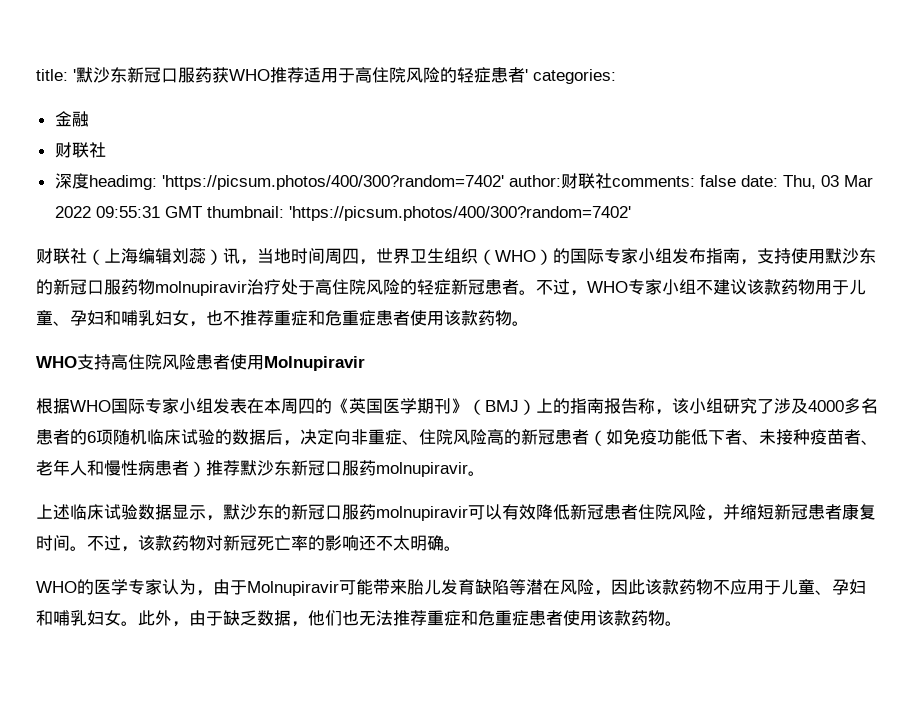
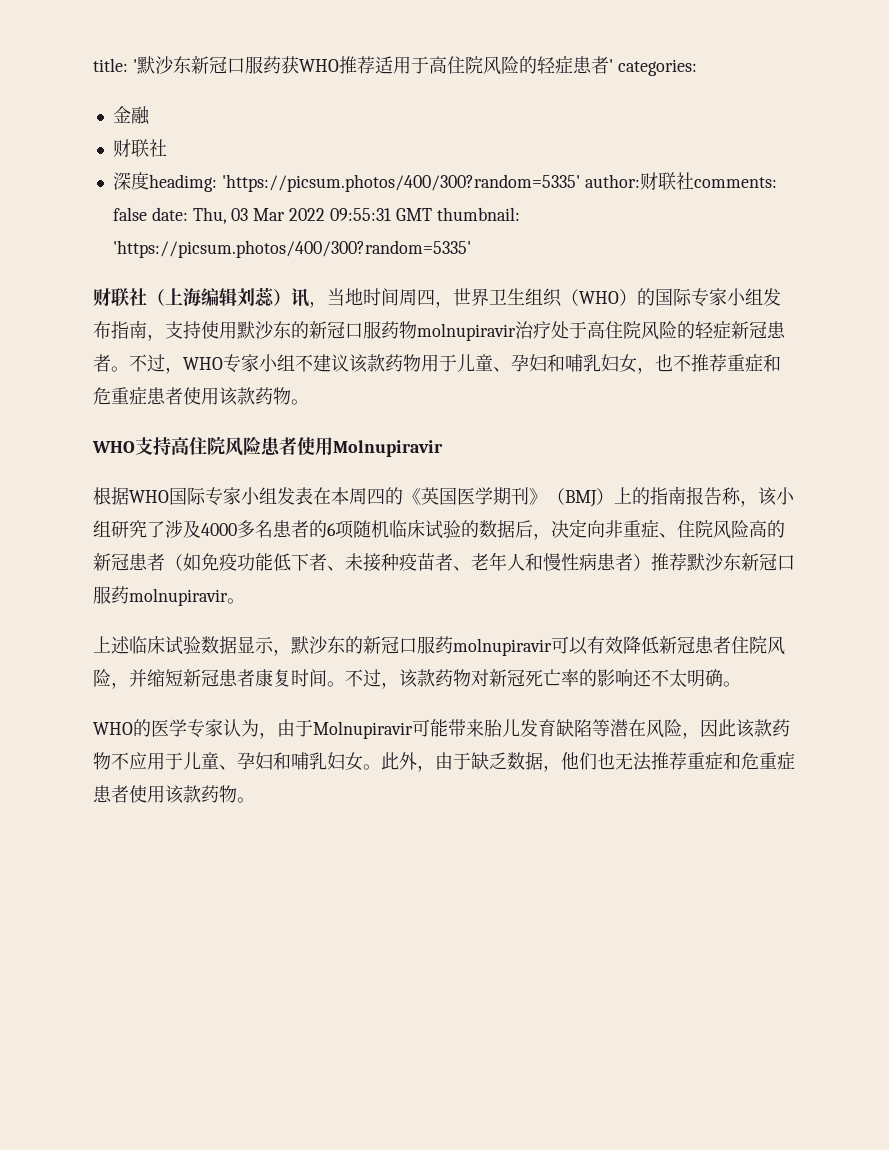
- 深度headimg: 'https://picsum.photos/400/300?random=7402' author:财联社comments: false date: Thu, 03 Mar 2022 09:55:31 GMT thumbnail: 'https://picsum.photos/400/300?random=7402'
+ 深度headimg: 'https://picsum.photos/400/300?random=5335' author:财联社comments: false date: Thu, 03 Mar 2022 09:55:31 GMT thumbnail: 'https://picsum.photos/400/300?random=5335'

